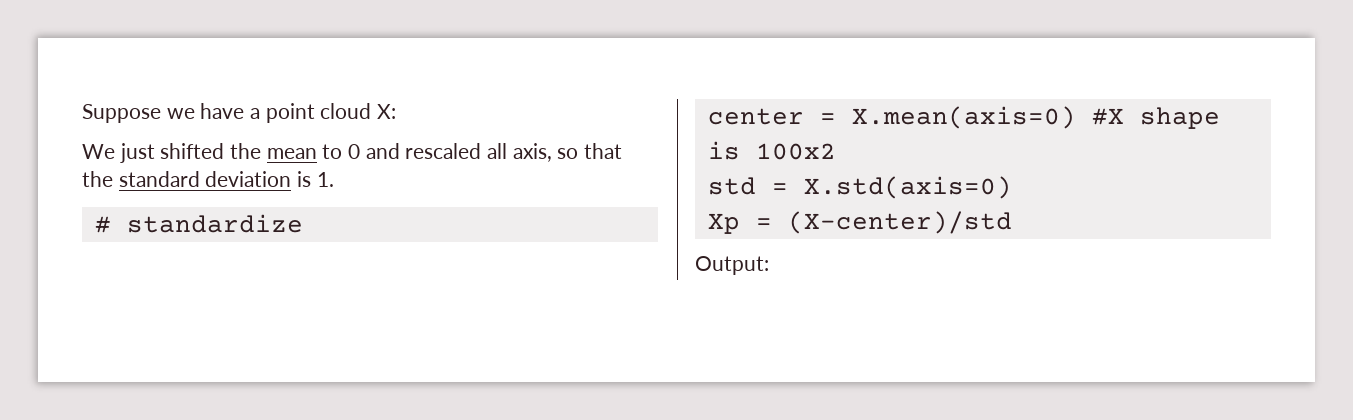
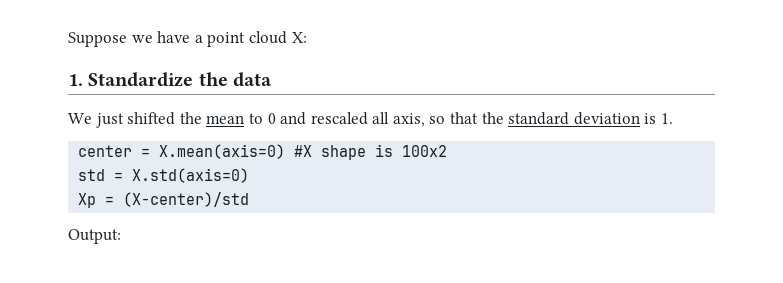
+ 1. Standardize the data
- # standardize

